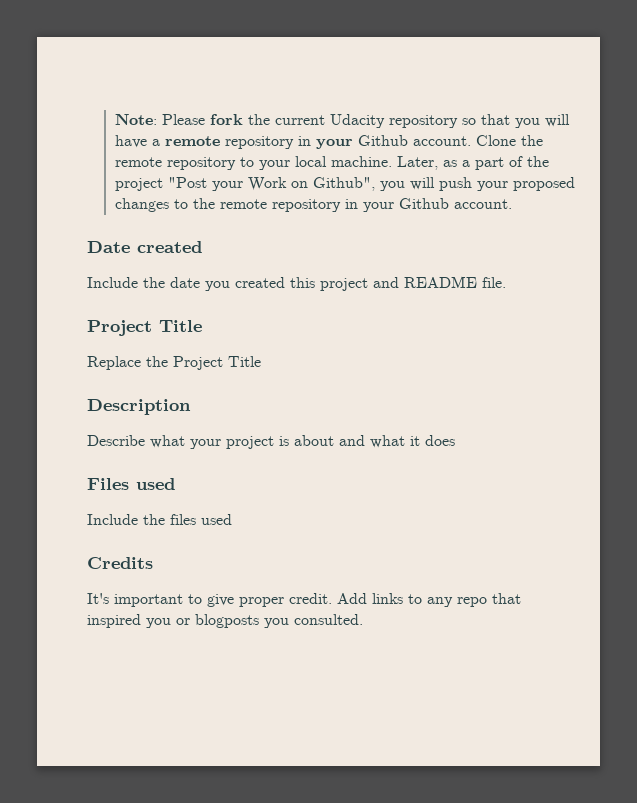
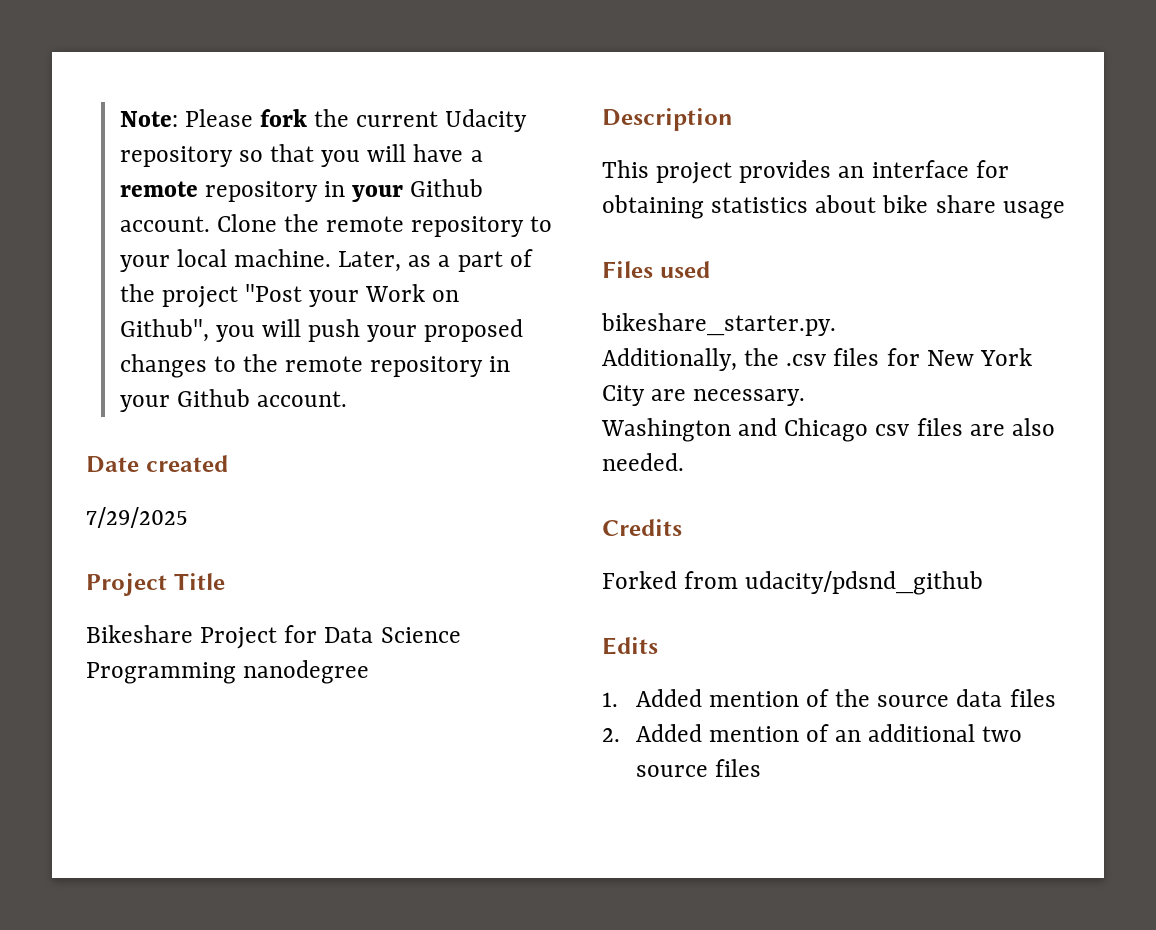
- Include the date you created this project and README file.
+ 7/29/2025
  Project Title
- Replace the Project Title
+ Bikeshare Project for Data Science Programming nanodegree
  Description
- Describe what your project is about and what it does
+ This project provides an interface for obtaining statistics about bike share usage
  Files used
- Include the files used
+ bikeshare_starter.py.
+ Additionally, the .csv files for New York City are necessary.
+ Washington and Chicago csv files are also needed.
  Credits
- It's important to give proper credit. Add links to any repo that inspired you or blogposts you consulted.
+ Forked from udacity/pdsnd_github
+ Edits
+ 1. Added mention of the source data files
+ 2. Added mention of an additional two source files

